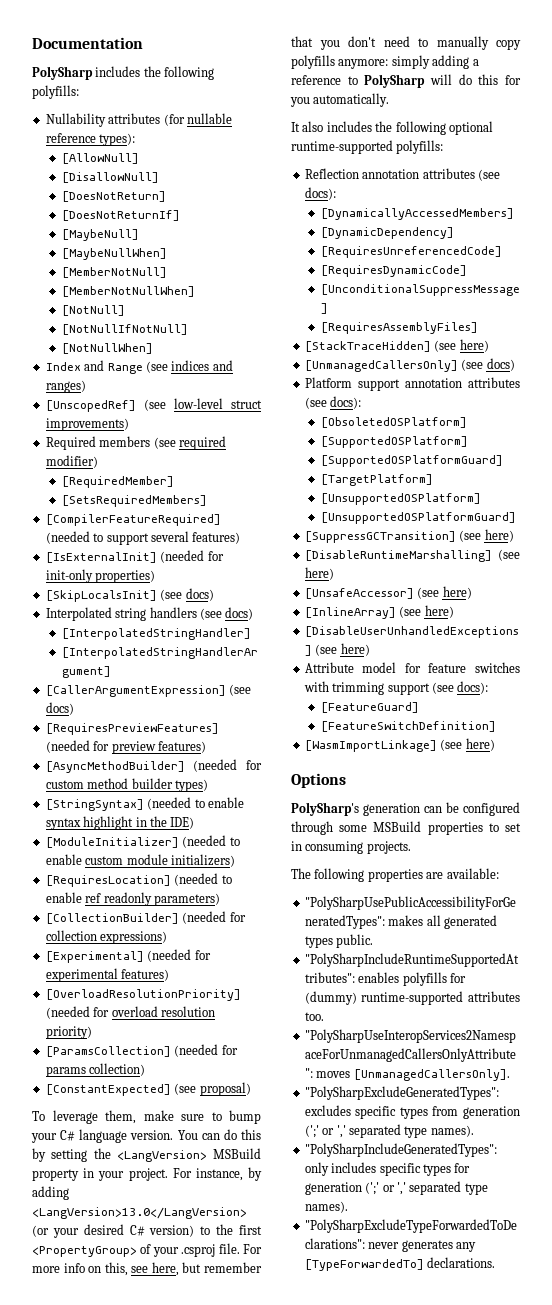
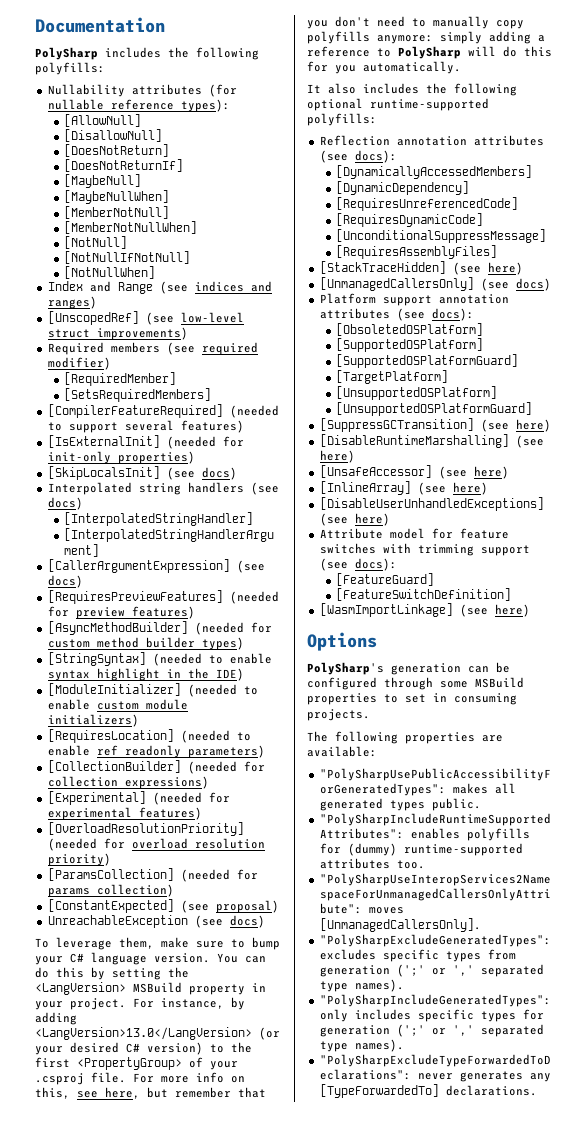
+ UnreachableException (see docs)

